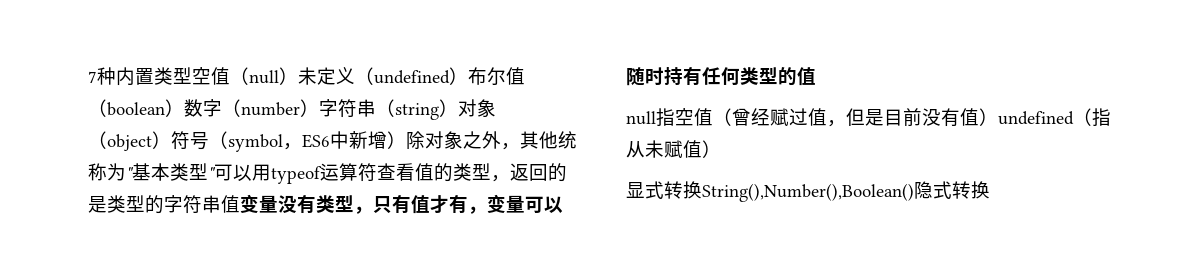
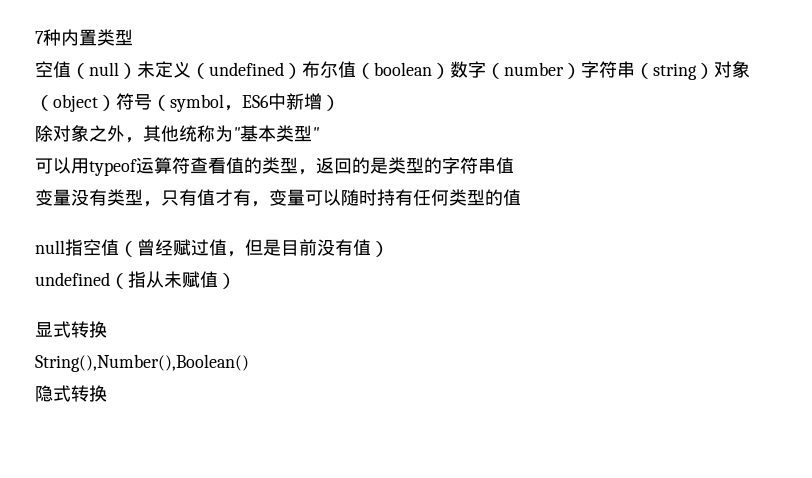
- 7种内置类型空值（null）未定义（undefined）布尔值（boolean）数字（number）字符串（string）对象（object）符号（symbol，ES6中新增）除对象之外，其他统称为"基本类型"可以用typeof运算符查看值的类型，返回的是类型的字符串值变量没有类型，只有值才有，变量可以随时持有任何类型的值
+ 7种内置类型
+ 空值（null）未定义（undefined）布尔值（boolean）数字（number）字符串（string）对象（object）符号（symbol，ES6中新增）
+ 除对象之外，其他统称为"基本类型"
+ 可以用typeof运算符查看值的类型，返回的是类型的字符串值
+ 变量没有类型，只有值才有，变量可以随时持有任何类型的值
- null指空值（曾经赋过值，但是目前没有值）undefined（指从未赋值）
+ null指空值（曾经赋过值，但是目前没有值）
+ undefined（指从未赋值）
- 显式转换String(),Number(),Boolean()隐式转换
+ 显式转换
+ String(),Number(),Boolean()
+ 隐式转换

